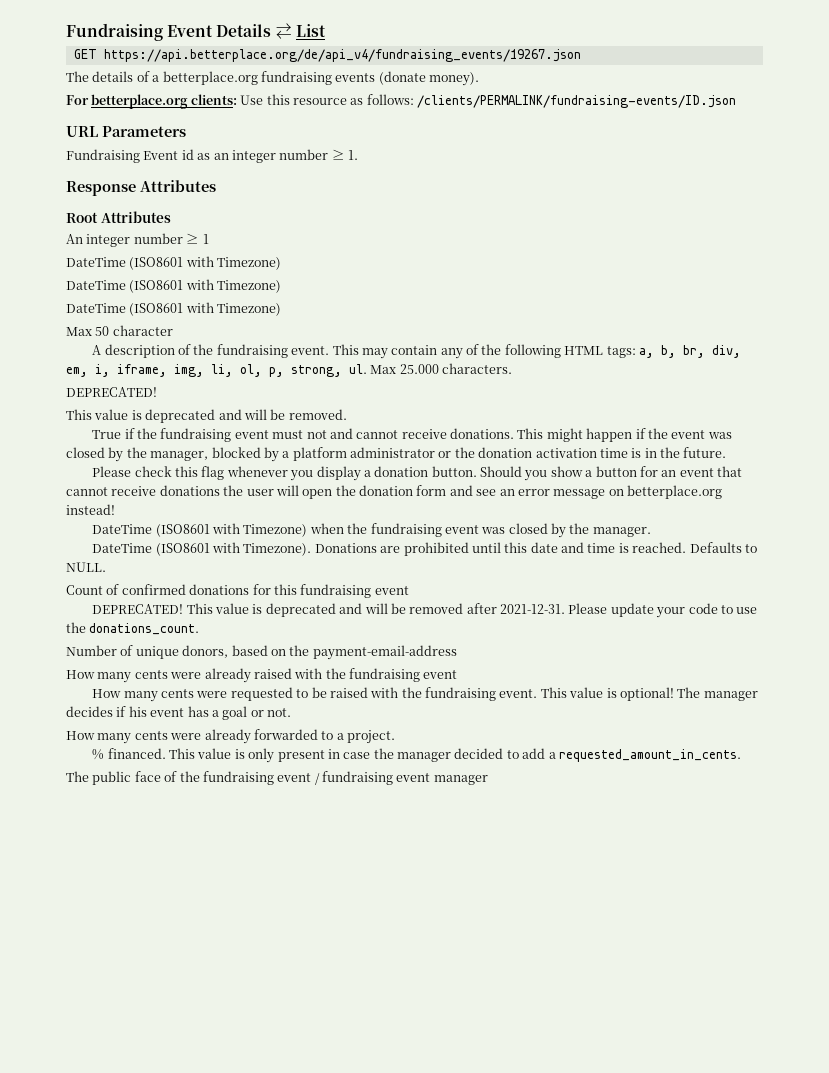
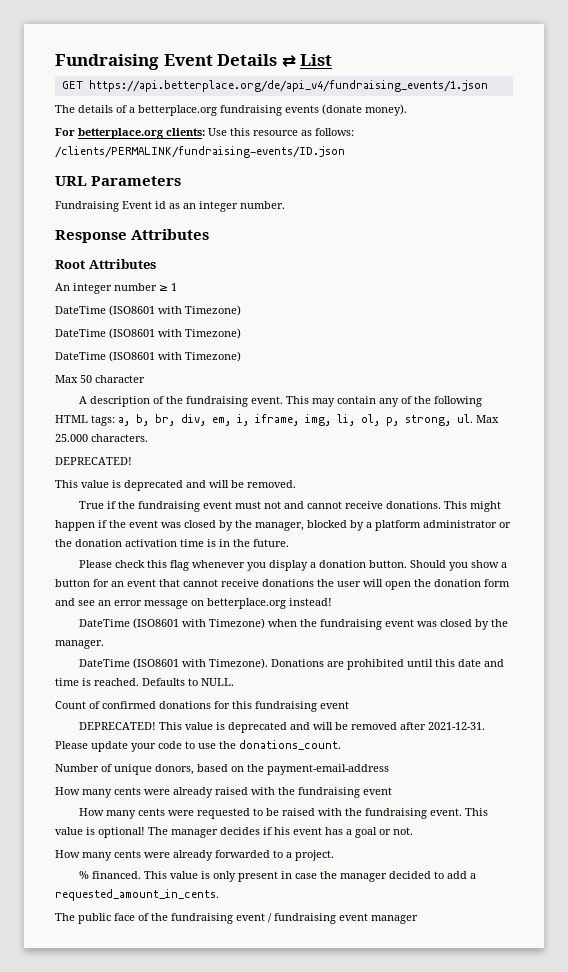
- GET https://api.betterplace.org/de/api_v4/fundraising_events/19267.json
+ GET https://api.betterplace.org/de/api_v4/fundraising_events/1.json
- Fundraising Event id as an integer number ≥ 1.
+ Fundraising Event id as an integer number.

